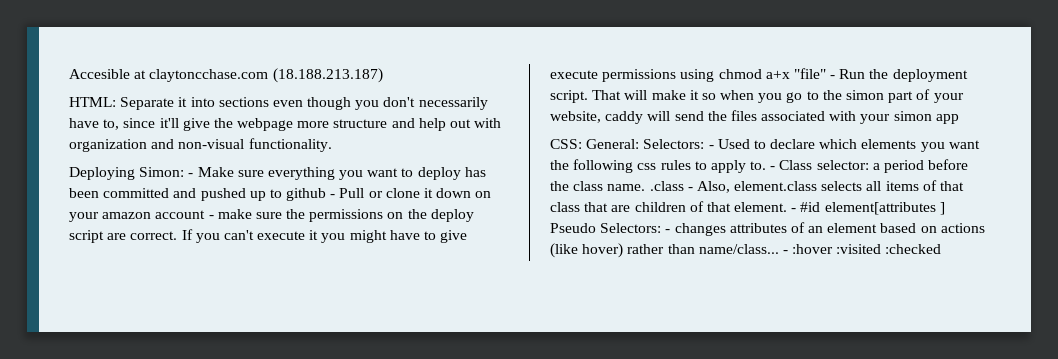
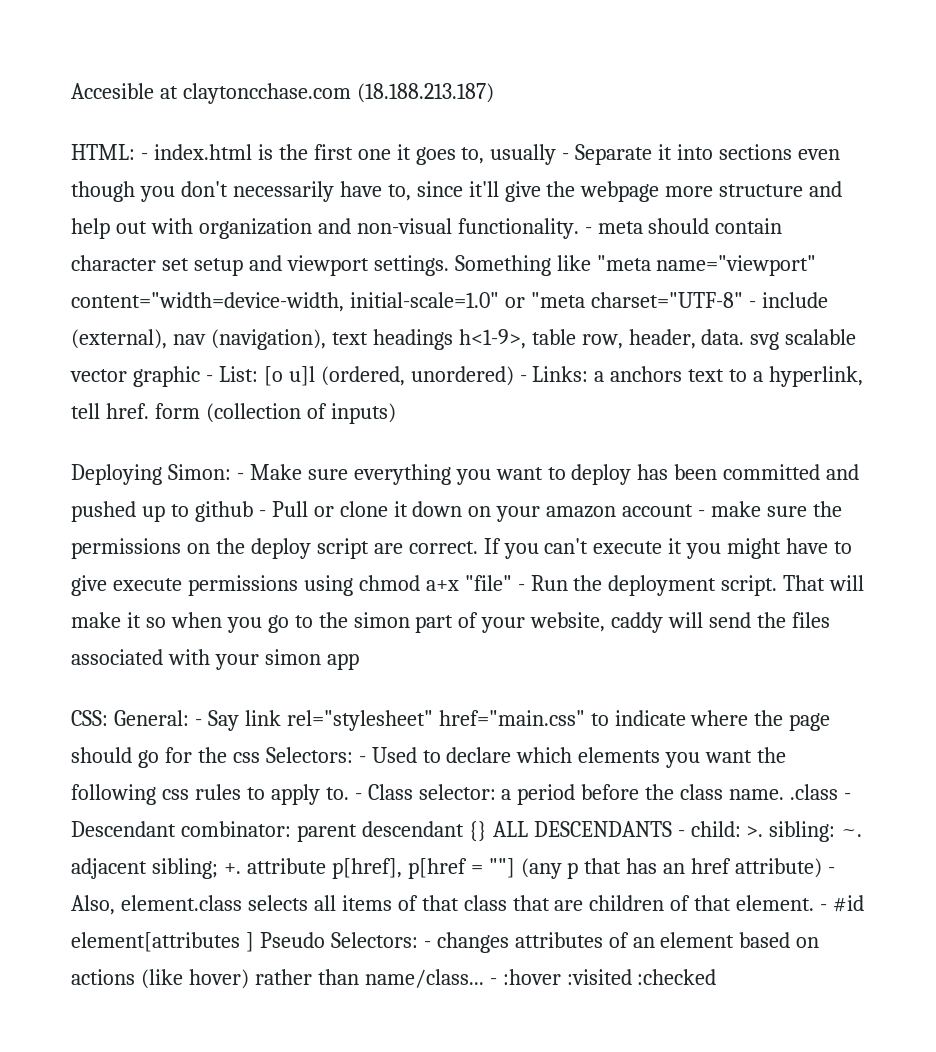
- HTML: Separate it into sections even though you don't necessarily have to, since it'll give the webpage more structure and help out with organization and non-visual functionality.
+ HTML: - index.html is the first one it goes to, usually - Separate it into sections even though you don't necessarily have to, since it'll give the webpage more structure and help out with organization and non-visual functionality. - meta should contain character set setup and viewport settings. Something like "meta name="viewport" content="width=device-width, initial-scale=1.0" or "meta charset="UTF-8" - include (external), nav (navigation), text headings h<1-9>, table row, header, data. svg scalable vector graphic - List: [o u]l (ordered, unordered) - Links: a anchors text to a hyperlink, tell href. form (collection of inputs)
- CSS: General: Selectors: - Used to declare which elements you want the following css rules to apply to.
+ CSS: General: - Say link rel="stylesheet" href="main.css" to indicate where the page should go for the css Selectors: - Used to declare which elements you want the following css rules to apply to.
- - Class selector: a period before the class name. .class - Also, element.class selects all items of that class that are children of that element.
+ - Class selector: a period before the class name. .class - Descendant combinator: parent descendant {} ALL DESCENDANTS - child: >. sibling: ~. adjacent sibling; +. attribute p[href], p[href = ""] (any p that has an href attribute) - Also, element.class selects all items of that class that are children of that element.

